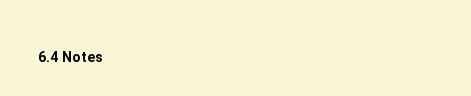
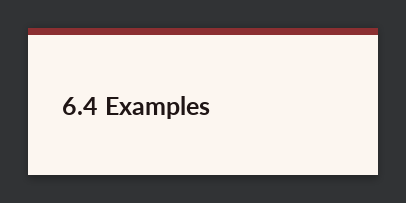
- 6.4 Notes
+ 6.4 Examples

